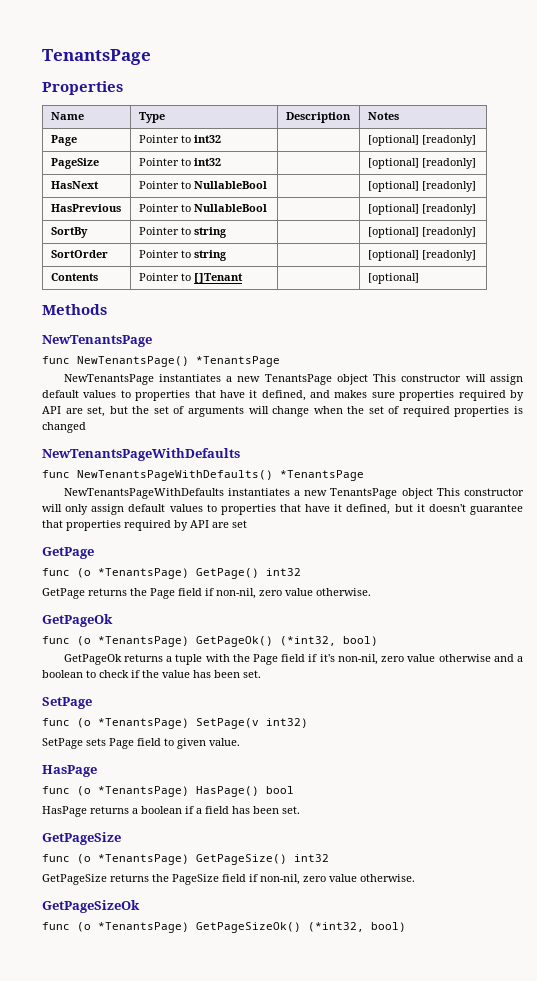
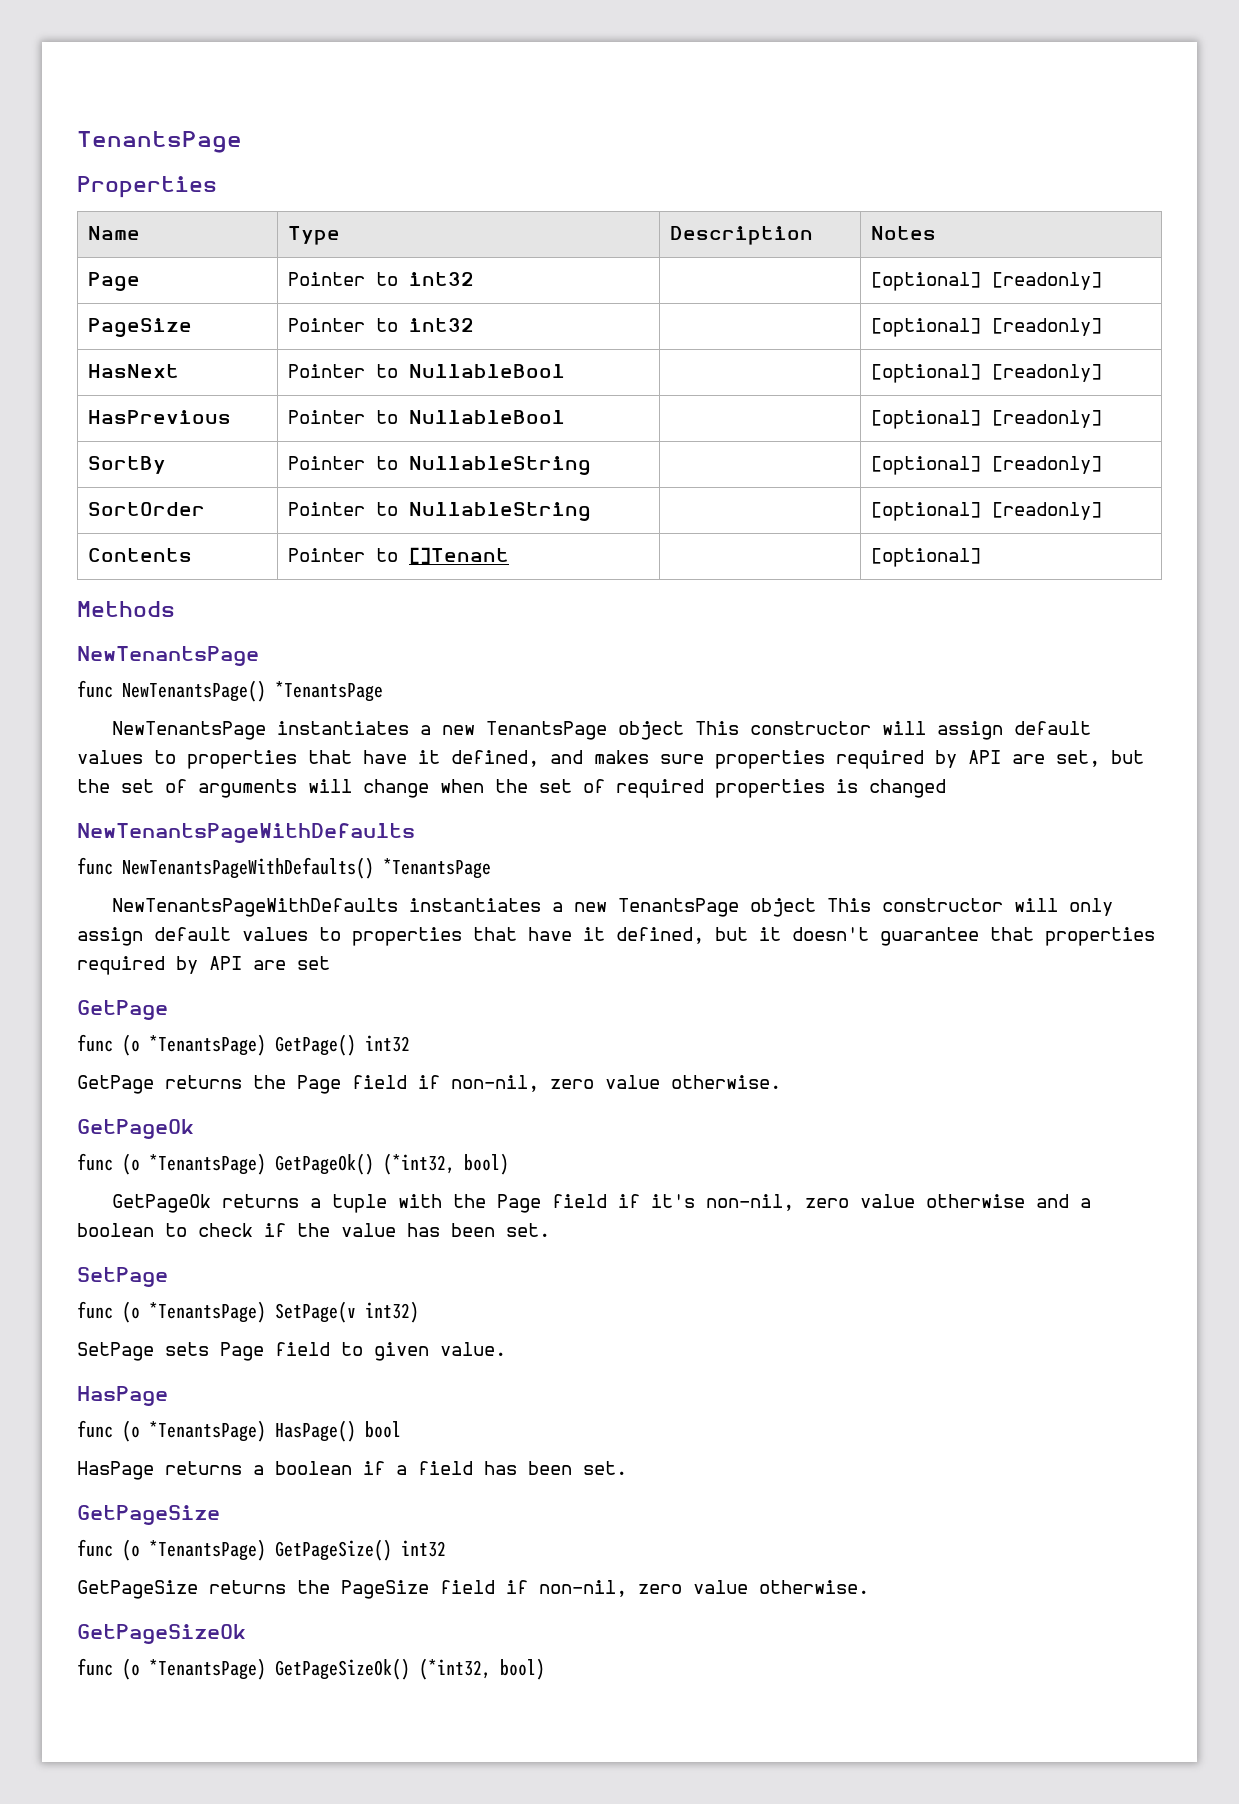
- SortBy | Pointer to string | | [optional] [readonly]
+ SortBy | Pointer to NullableString | | [optional] [readonly]
- SortOrder | Pointer to string | | [optional] [readonly]
+ SortOrder | Pointer to NullableString | | [optional] [readonly]

